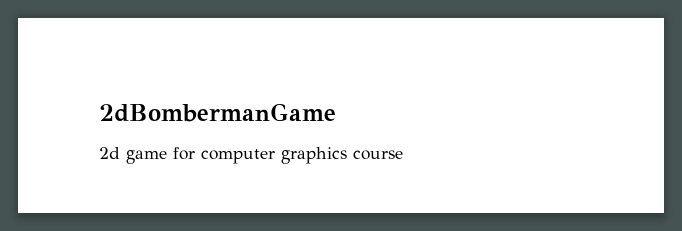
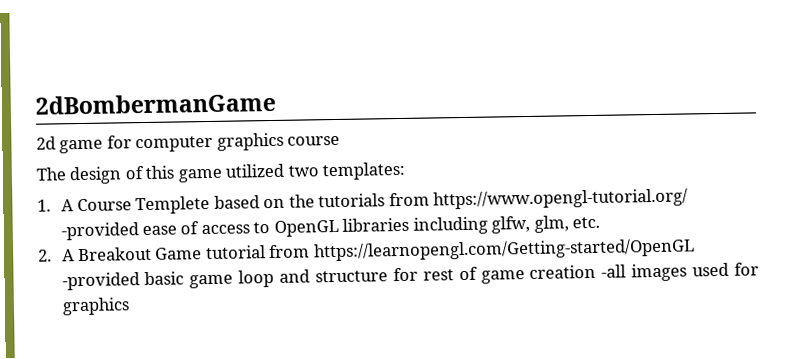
+ The design of this game utilized two templates:
+ 1. A Course Templete based on the tutorials from https://www.opengl-tutorial.org/ -provided ease of access to OpenGL libraries including glfw, glm, etc.
+ 2. A Breakout Game tutorial from https://learnopengl.com/Getting-started/OpenGL -provided basic game loop and structure for rest of game creation -all images used for graphics

